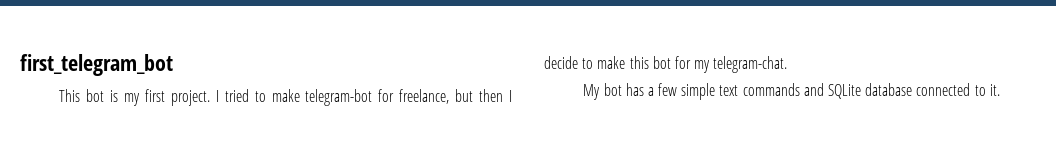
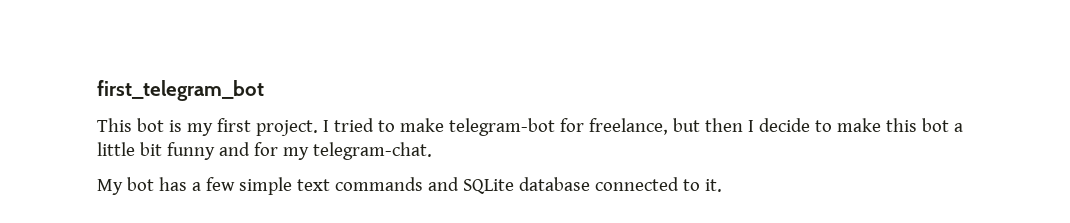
- I tried to make telegram-bot for freelance, but then I decide to make this bot for my telegram-chat.
+ I tried to make telegram-bot for freelance, but then I decide to make this bot a little bit funny and for my telegram-chat.

